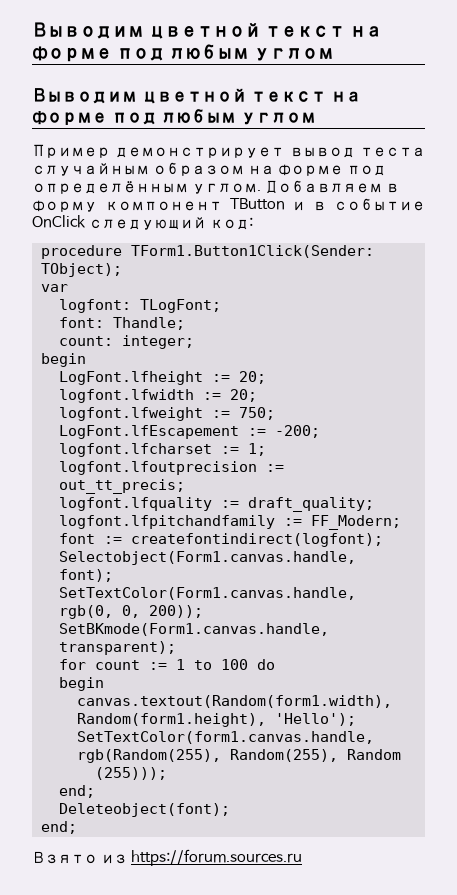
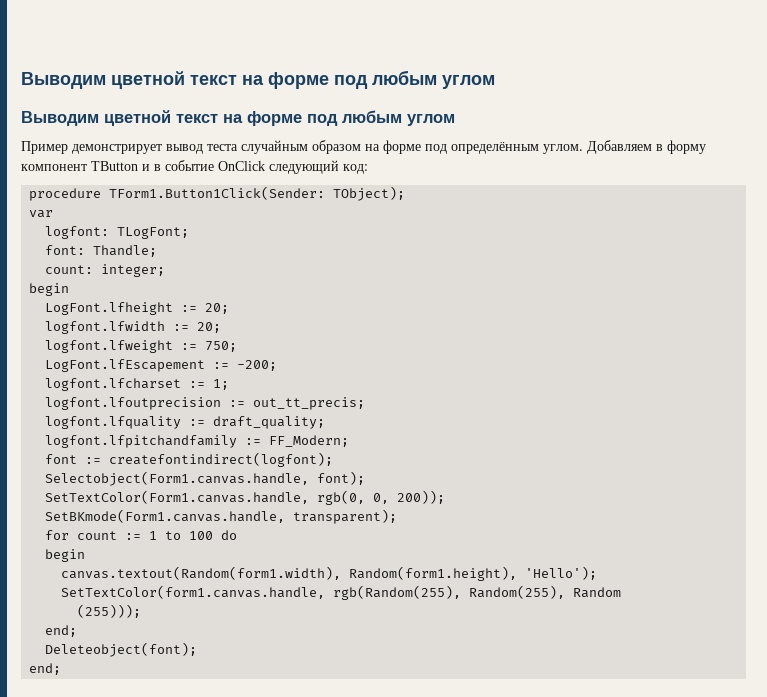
- Взято из https://forum.sources.ru

